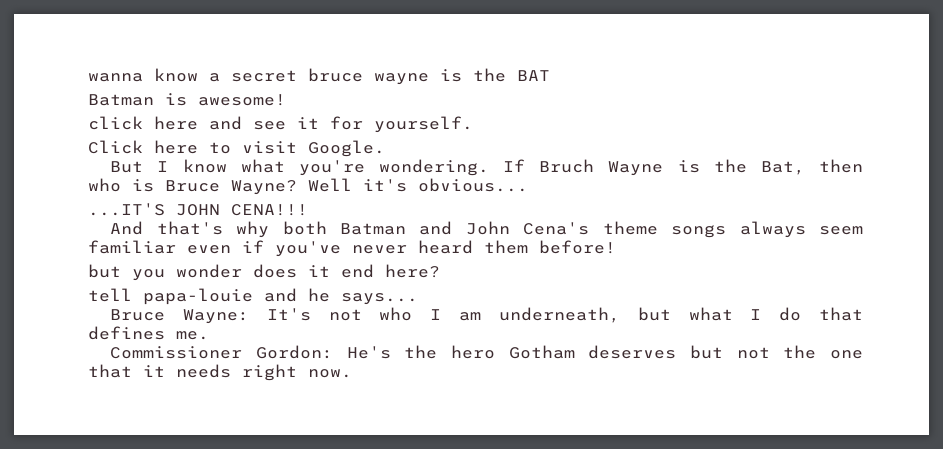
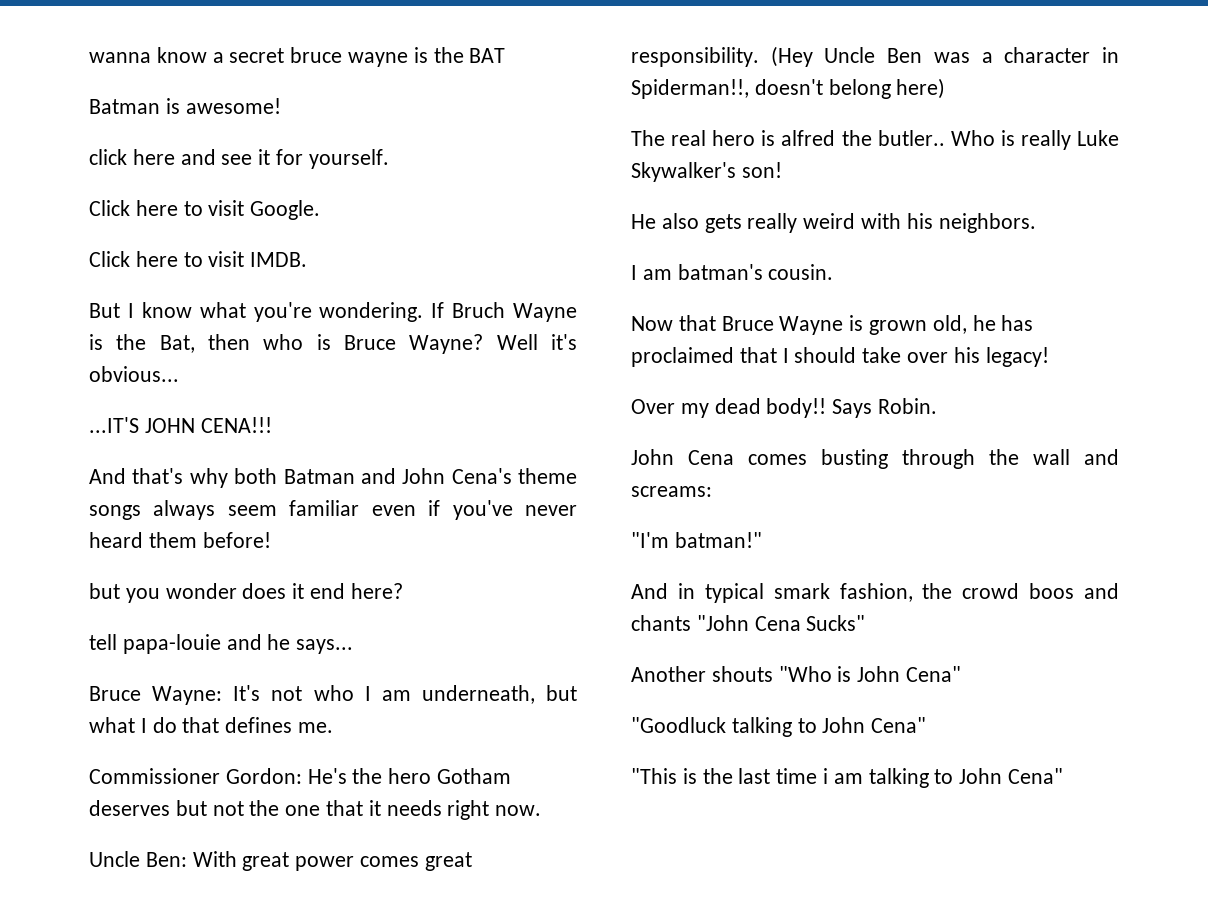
+ Click here to visit IMDB.
+ Uncle Ben: With great power comes great responsibility. (Hey Uncle Ben was a character in Spiderman!!, doesn't belong here)
+ The real hero is alfred the butler.. Who is really Luke Skywalker's son!
+ He also gets really weird with his neighbors.
+ I am batman's cousin.
+ Now that Bruce Wayne is grown old, he has proclaimed that I should take over his legacy!
+ Over my dead body!! Says Robin.
+ John Cena comes busting through the wall and screams:
+ "I'm batman!"
+ And in typical smark fashion, the crowd boos and chants "John Cena Sucks"
+ Another shouts "Who is John Cena"
+ "Goodluck talking to John Cena"
+ "This is the last time i am talking to John Cena"

